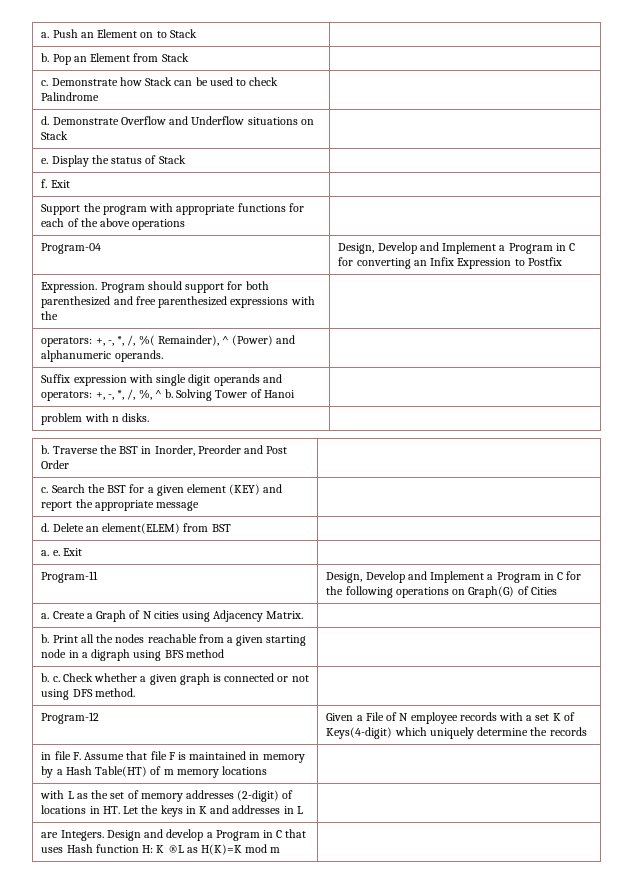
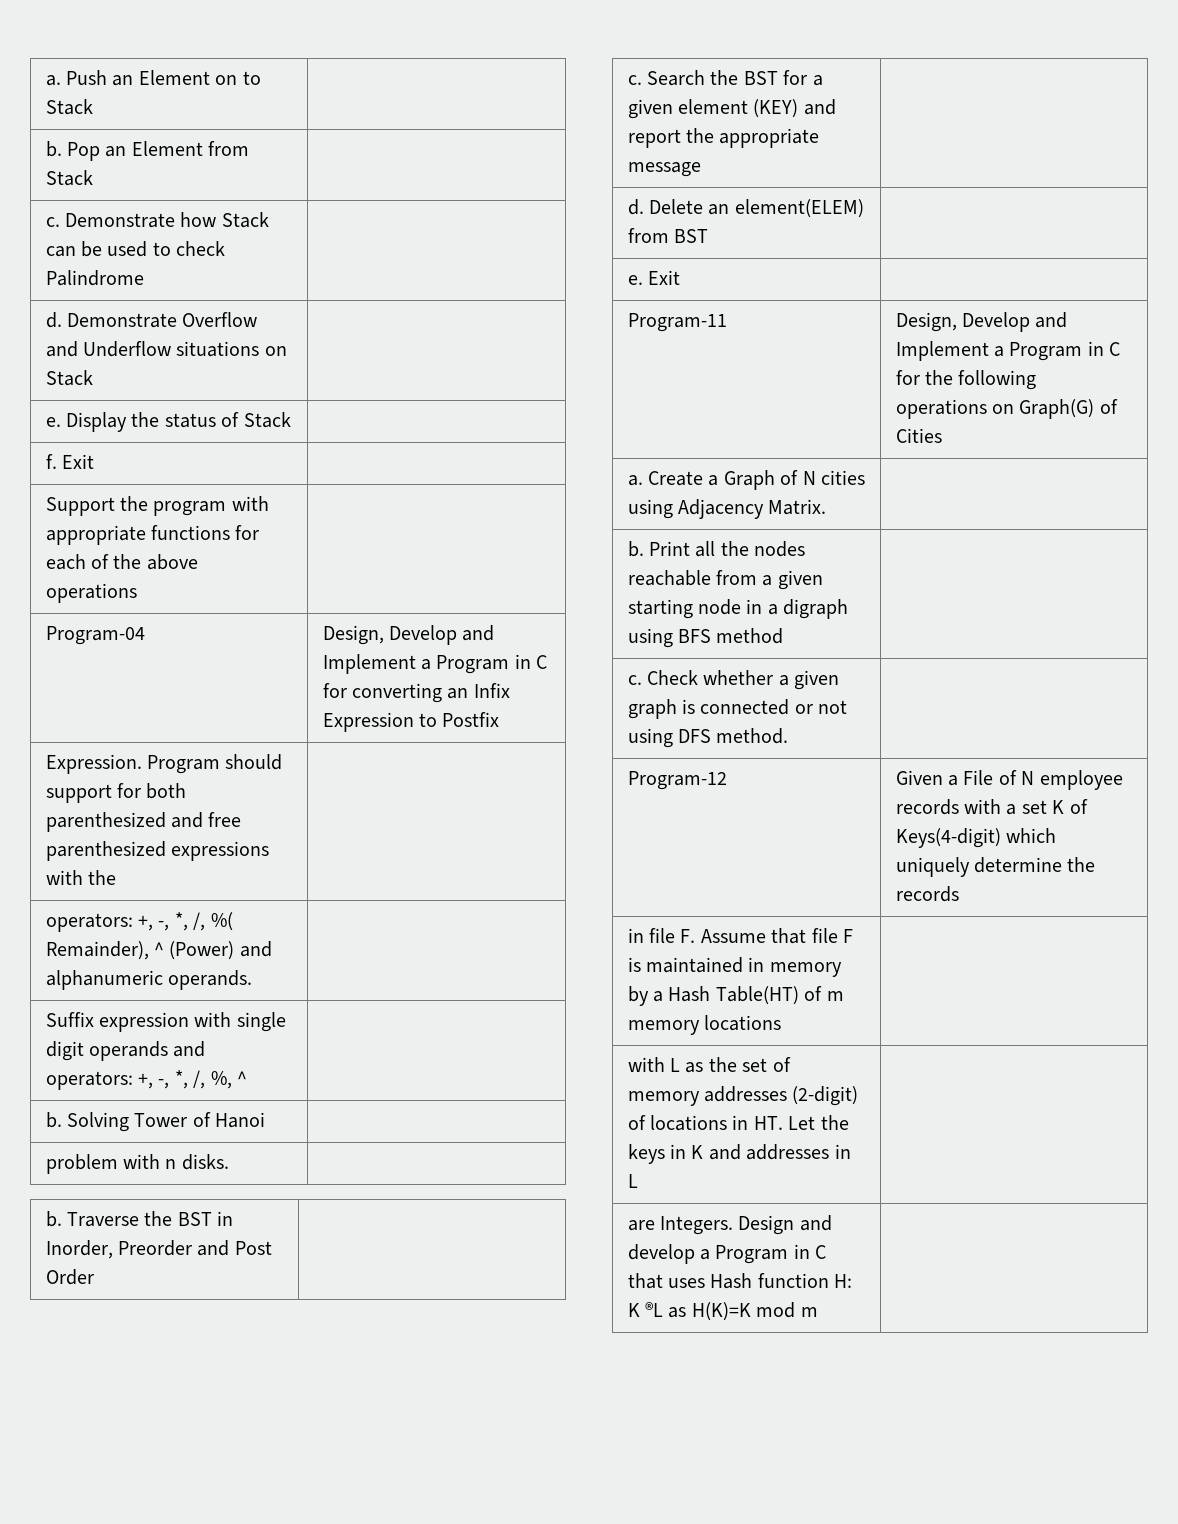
- Suffix expression with single digit operands and operators: +, -, *, /, %, ^ b. Solving Tower of Hanoi |
+ Suffix expression with single digit operands and operators: +, -, *, /, %, ^ |
+ b. Solving Tower of Hanoi |
- a. e. Exit |
+ e. Exit |
- b. c. Check whether a given graph is connected or not using DFS method. |
+ c. Check whether a given graph is connected or not using DFS method. |

